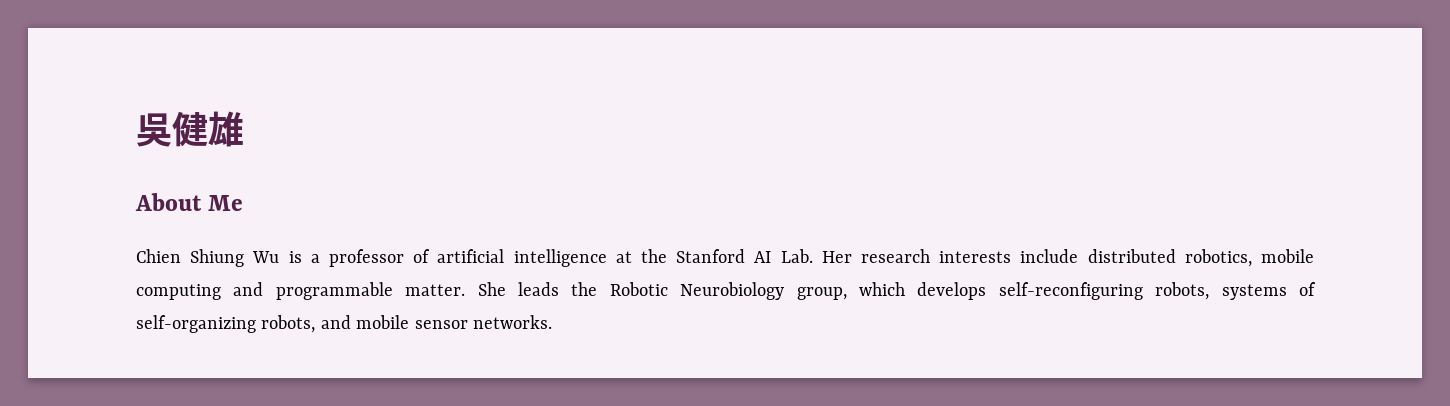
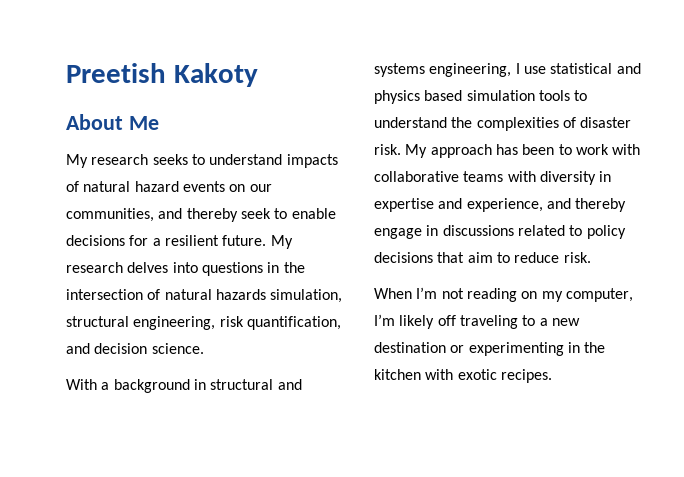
- 吳健雄
+ Preetish Kakoty
- Chien Shiung Wu is a professor of artificial intelligence at the Stanford AI Lab. Her research interests include distributed robotics, mobile computing and programmable matter. She leads the Robotic Neurobiology group, which develops self-reconfiguring robots, systems of self-organizing robots, and mobile sensor networks.
+ My research seeks to understand impacts of natural hazard events on our communities, and thereby seek to enable decisions for a resilient future. My research delves into questions in the intersection of natural hazards simulation, structural engineering, risk quantification, and decision science.
+ With a background in structural and systems engineering, I use statistical and physics based simulation tools to understand the complexities of disaster risk. My approach has been to work with collaborative teams with diversity in expertise and experience, and thereby engage in discussions related to policy decisions that aim to reduce risk.
+ When I’m not reading on my computer, I’m likely off traveling to a new destination or experimenting in the kitchen with exotic recipes.

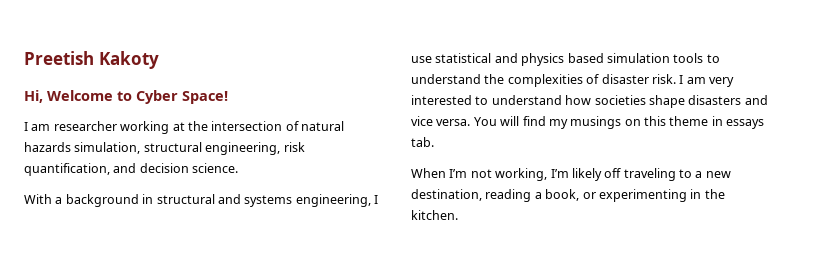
- About Me
- My research seeks to understand impacts of natural hazard events on our communities, and thereby seek to enable decisions for a resilient future. My research delves into questions in the intersection of natural hazards simulation, structural engineering, risk quantification, and decision science.
+ Hi, Welcome to Cyber Space!
+ I am researcher working at the intersection of natural hazards simulation, structural engineering, risk quantification, and decision science.
- My approach has been to work with collaborative teams with diversity in expertise and experience, and thereby engage in discussions related to policy decisions that aim to reduce risk.
+ I am very interested to understand how societies shape disasters and vice versa. You will find my musings on this theme in essays tab.
- When I’m not reading on my computer, I’m likely off traveling to a new destination or experimenting in the kitchen with exotic recipes.
+ When I’m not working, I’m likely off traveling to a new destination, reading a book, or experimenting in the kitchen.

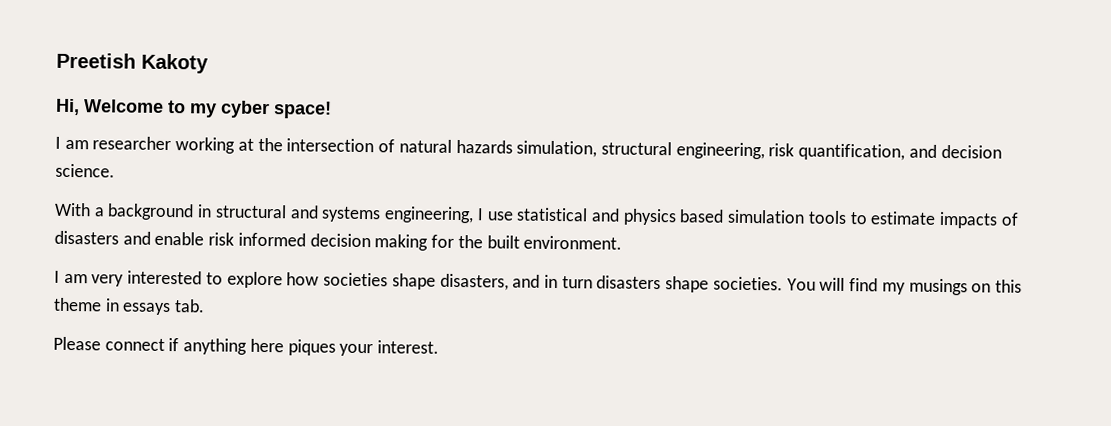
- Hi, Welcome to Cyber Space!
+ Hi, Welcome to my cyber space!
- With a background in structural and systems engineering, I use statistical and physics based simulation tools to understand the complexities of disaster risk. I am very interested to understand how societies shape disasters and vice versa.
+ With a background in structural and systems engineering, I use statistical and physics based simulation tools to estimate impacts of disasters and enable risk informed decision making for the built environment.
+ I am very interested to explore how societies shape disasters, and in turn disasters shape societies.
- When I’m not working, I’m likely off traveling to a new destination, reading a book, or experimenting in the kitchen.
+ Please connect if anything here piques your interest.

